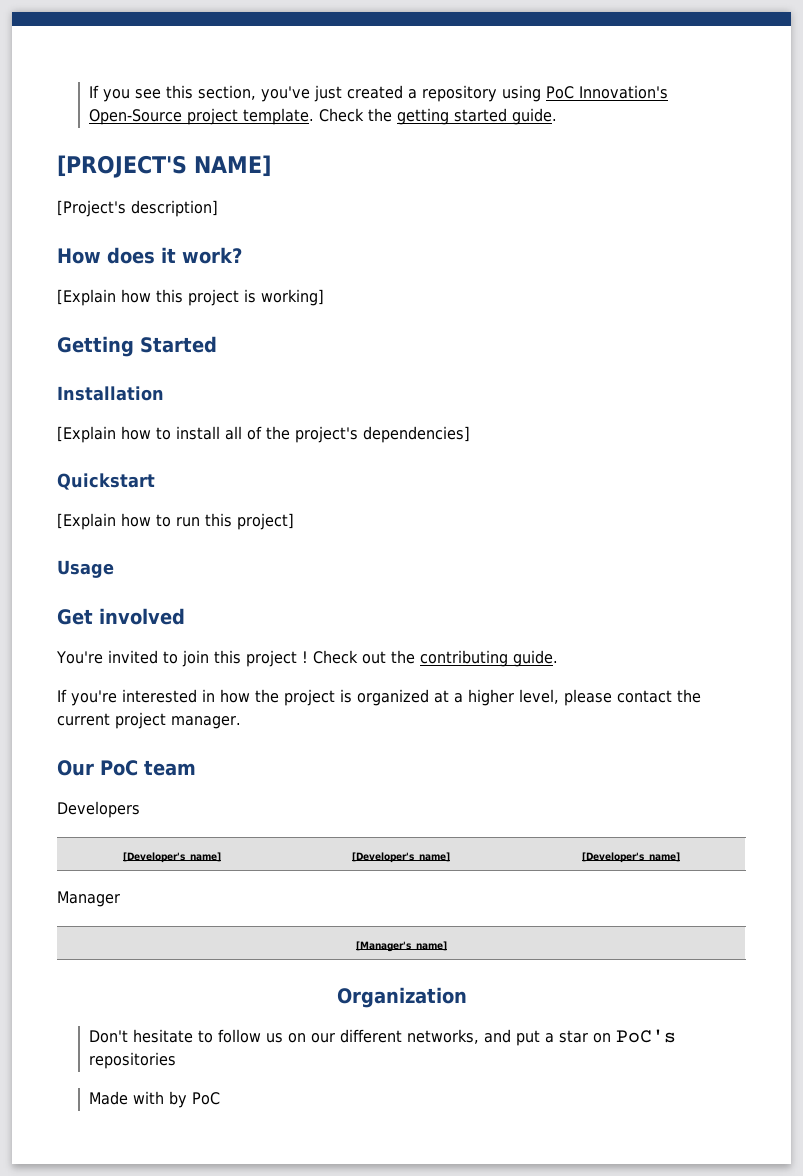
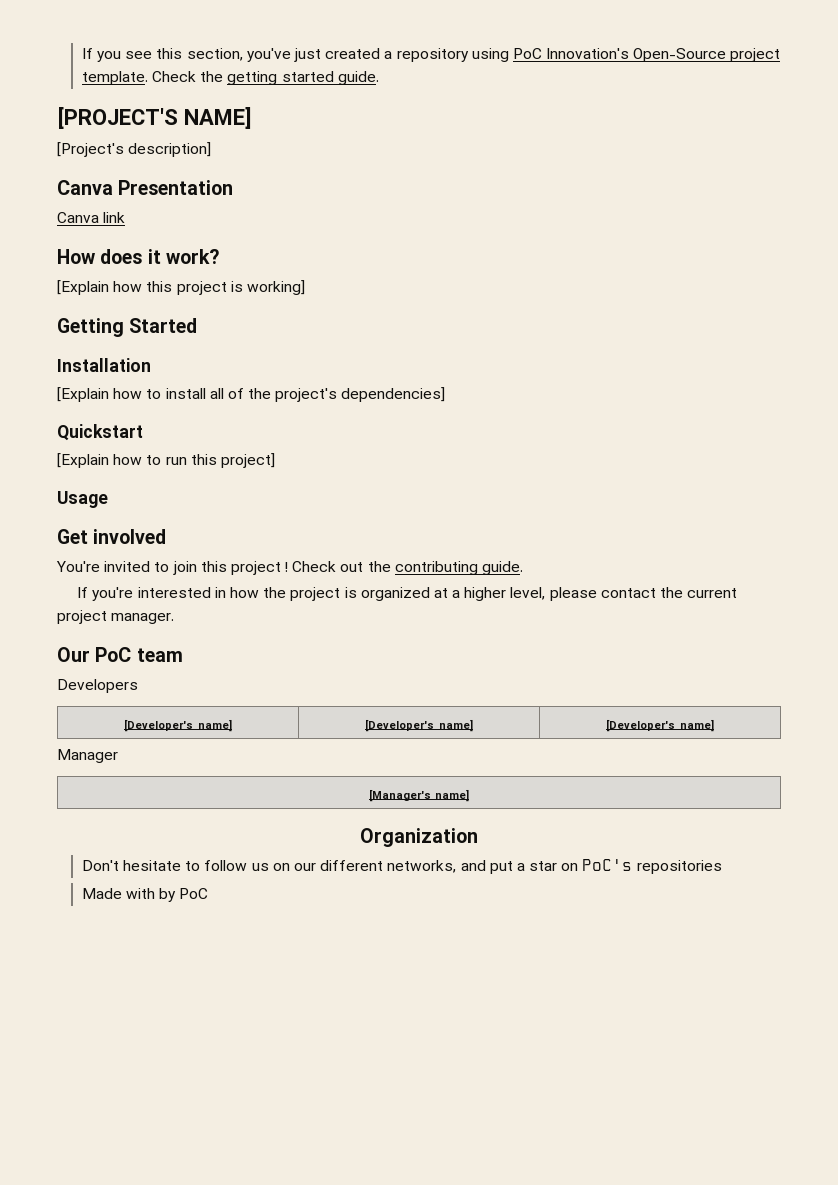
+ Canva Presentation
+ Canva link

